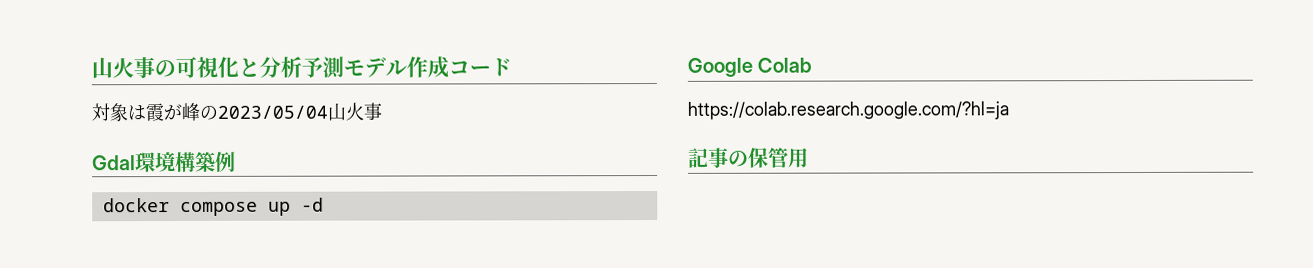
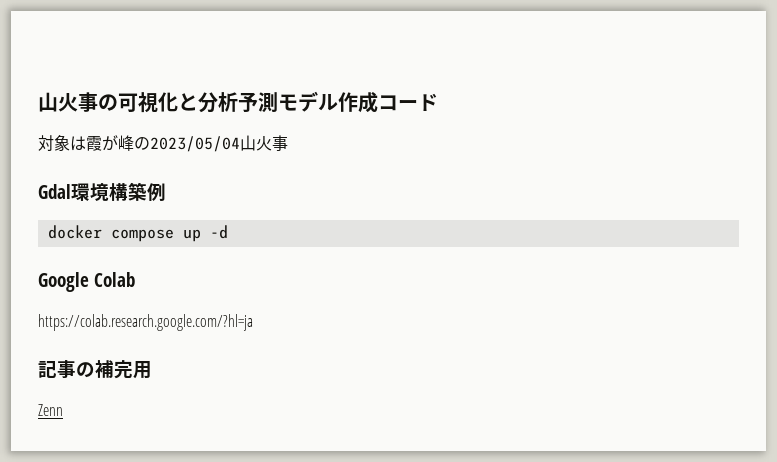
- 記事の保管用
+ 記事の補完用
+ Zenn

